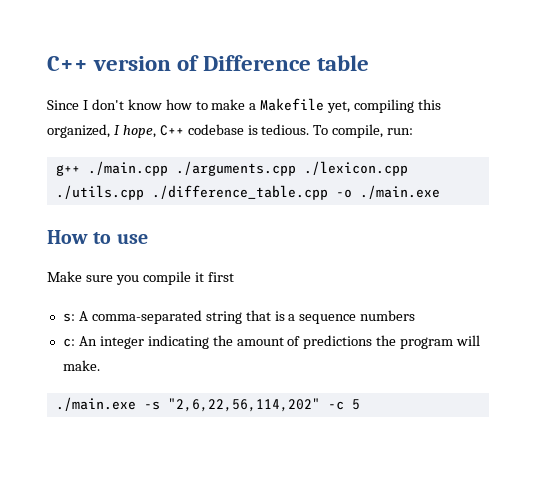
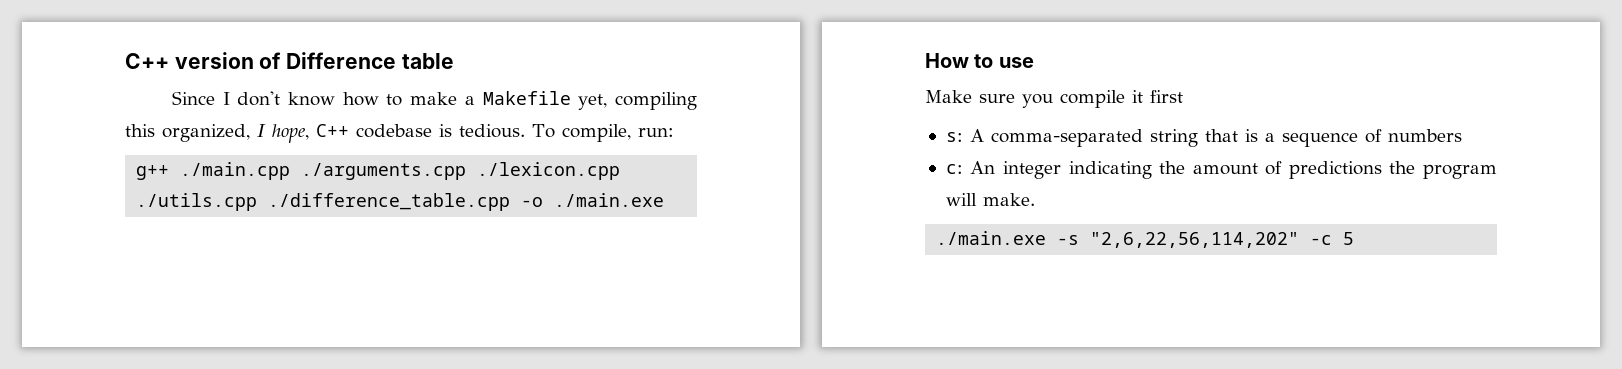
- s: A comma-separated string that is a sequence numbers
+ s: A comma-separated string that is a sequence of numbers

